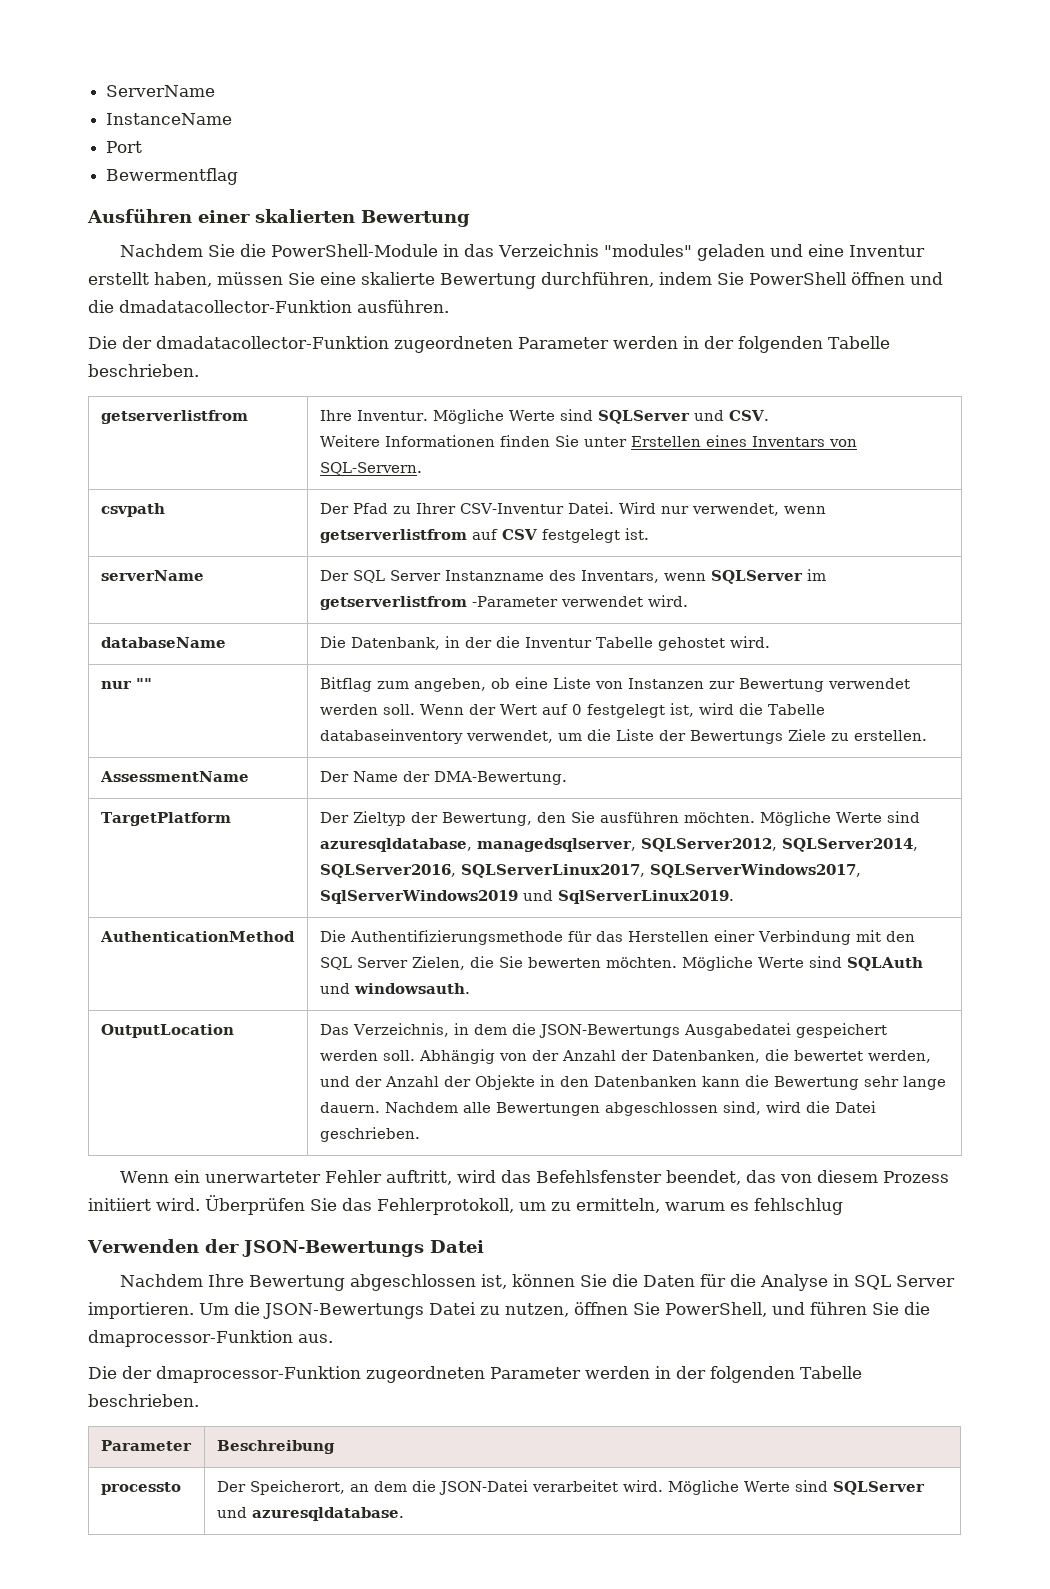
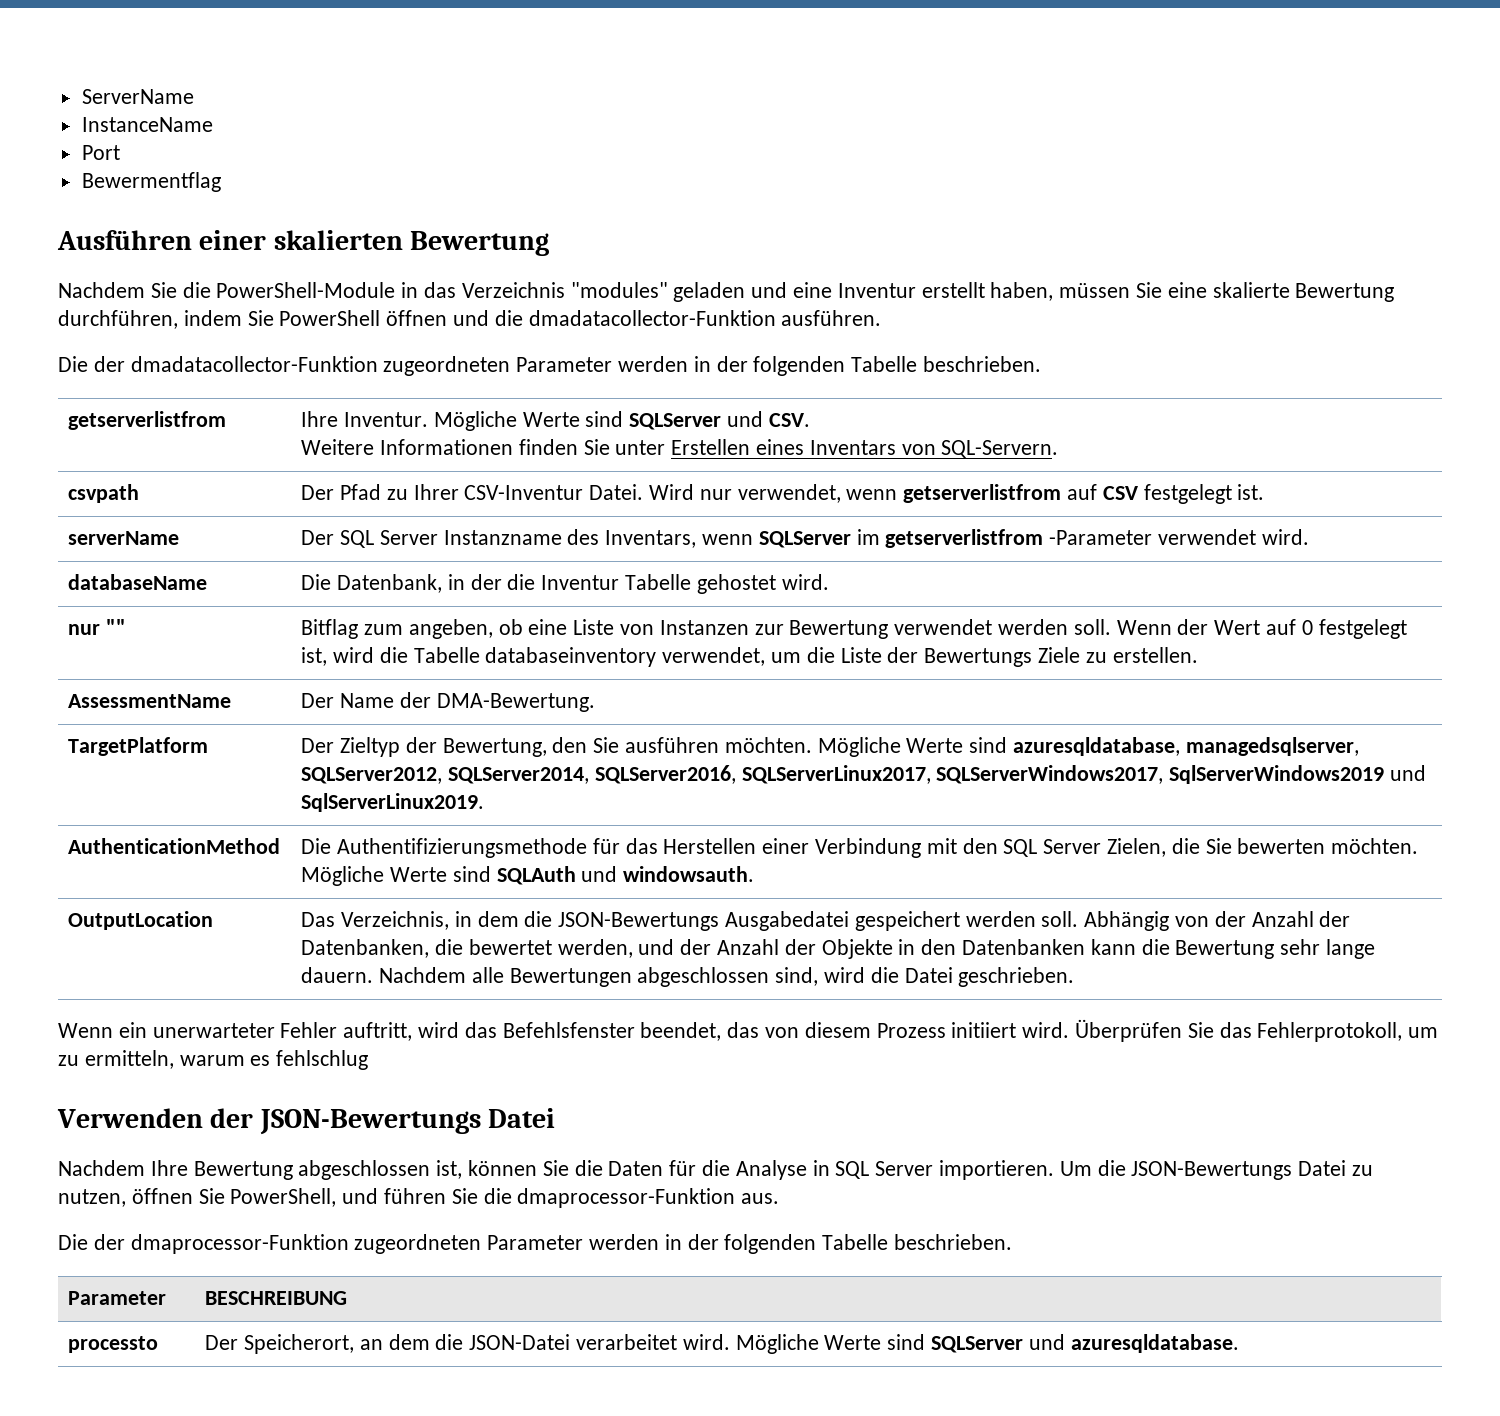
- Parameter | Beschreibung
+ Parameter | BESCHREIBUNG

